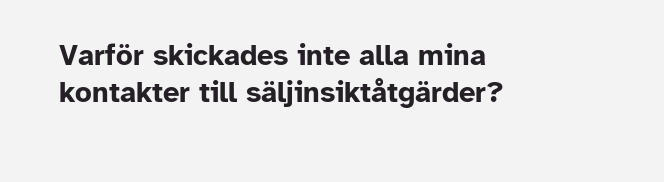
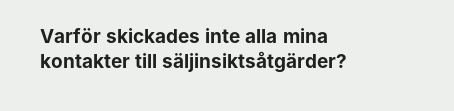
- Varför skickades inte alla mina kontakter till säljinsiktåtgärder?
+ Varför skickades inte alla mina kontakter till säljinsiktsåtgärder?

